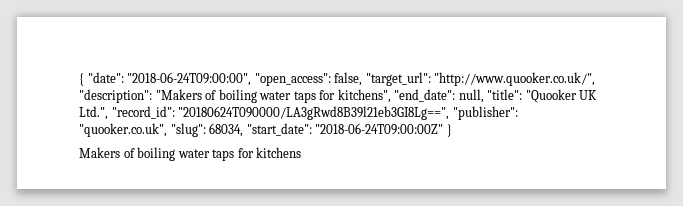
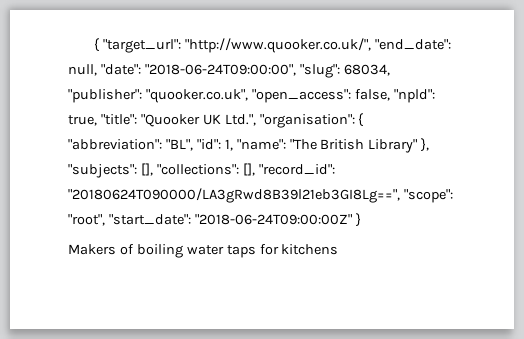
- { "date": "2018-06-24T09:00:00", "open_access": false, "target_url": "http://www.quooker.co.uk/", "description": "Makers of boiling water taps for kitchens", "end_date": null, "title": "Quooker UK Ltd.", "record_id": "20180624T090000/LA3gRwd8B39l21eb3GI8Lg==", "publisher": "quooker.co.uk", "slug": 68034, "start_date": "2018-06-24T09:00:00Z" }
+ { "target_url": "http://www.quooker.co.uk/", "end_date": null, "date": "2018-06-24T09:00:00", "slug": 68034, "publisher": "quooker.co.uk", "open_access": false, "npld": true, "title": "Quooker UK Ltd.", "organisation": { "abbreviation": "BL", "id": 1, "name": "The British Library" }, "subjects": [], "collections": [], "record_id": "20180624T090000/LA3gRwd8B39l21eb3GI8Lg==", "scope": "root", "start_date": "2018-06-24T09:00:00Z" }

